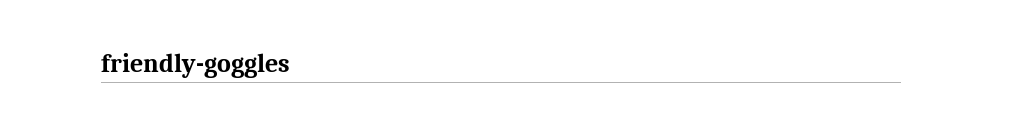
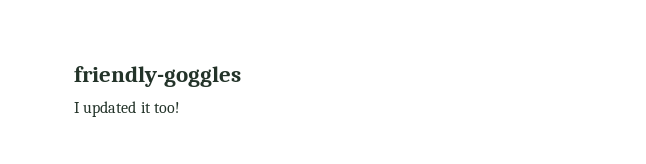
+ I updated it too!

